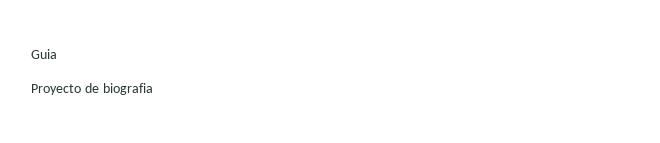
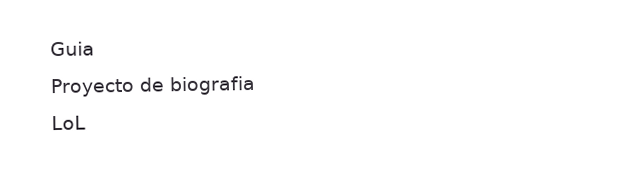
+ LoL

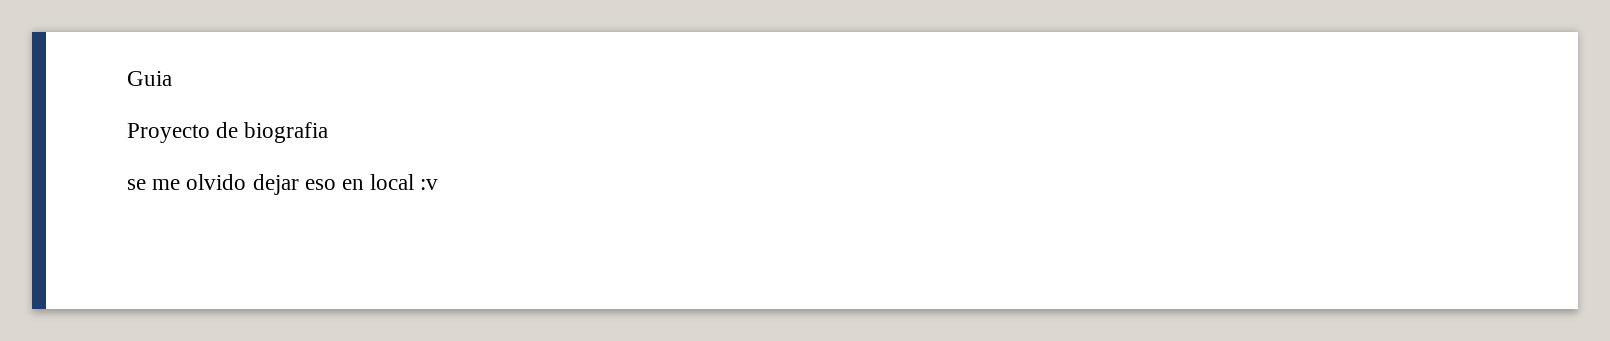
- LoL
+ se me olvido dejar eso en local :v

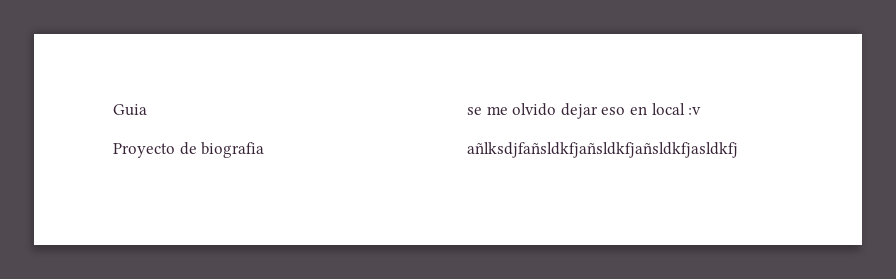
+ añlksdjfañsldkfjañsldkfjañsldkfjasldkfj

